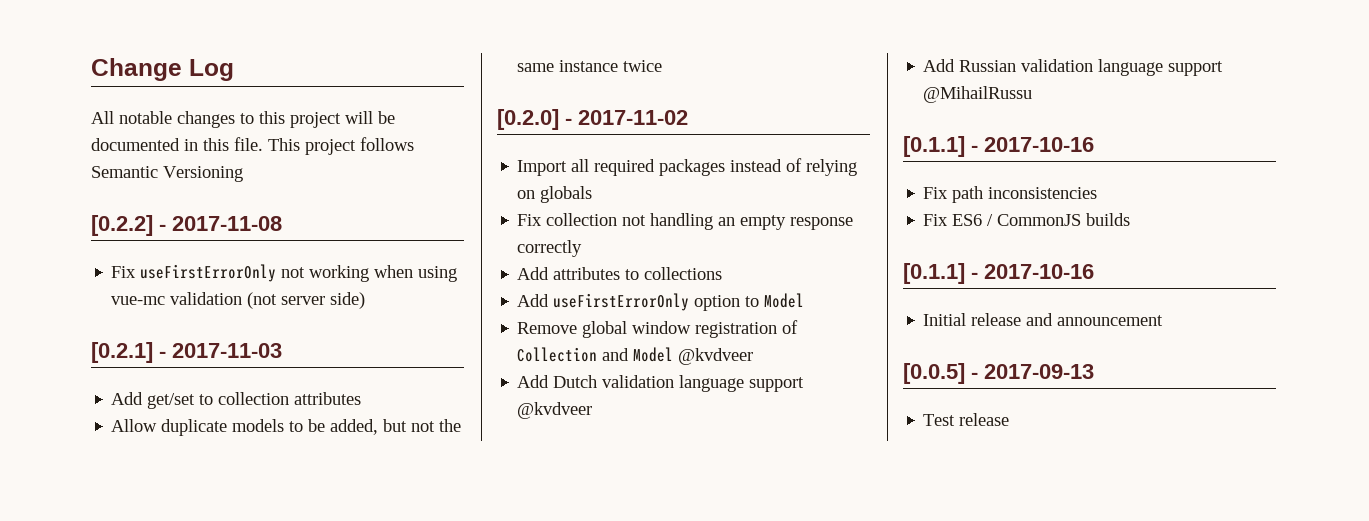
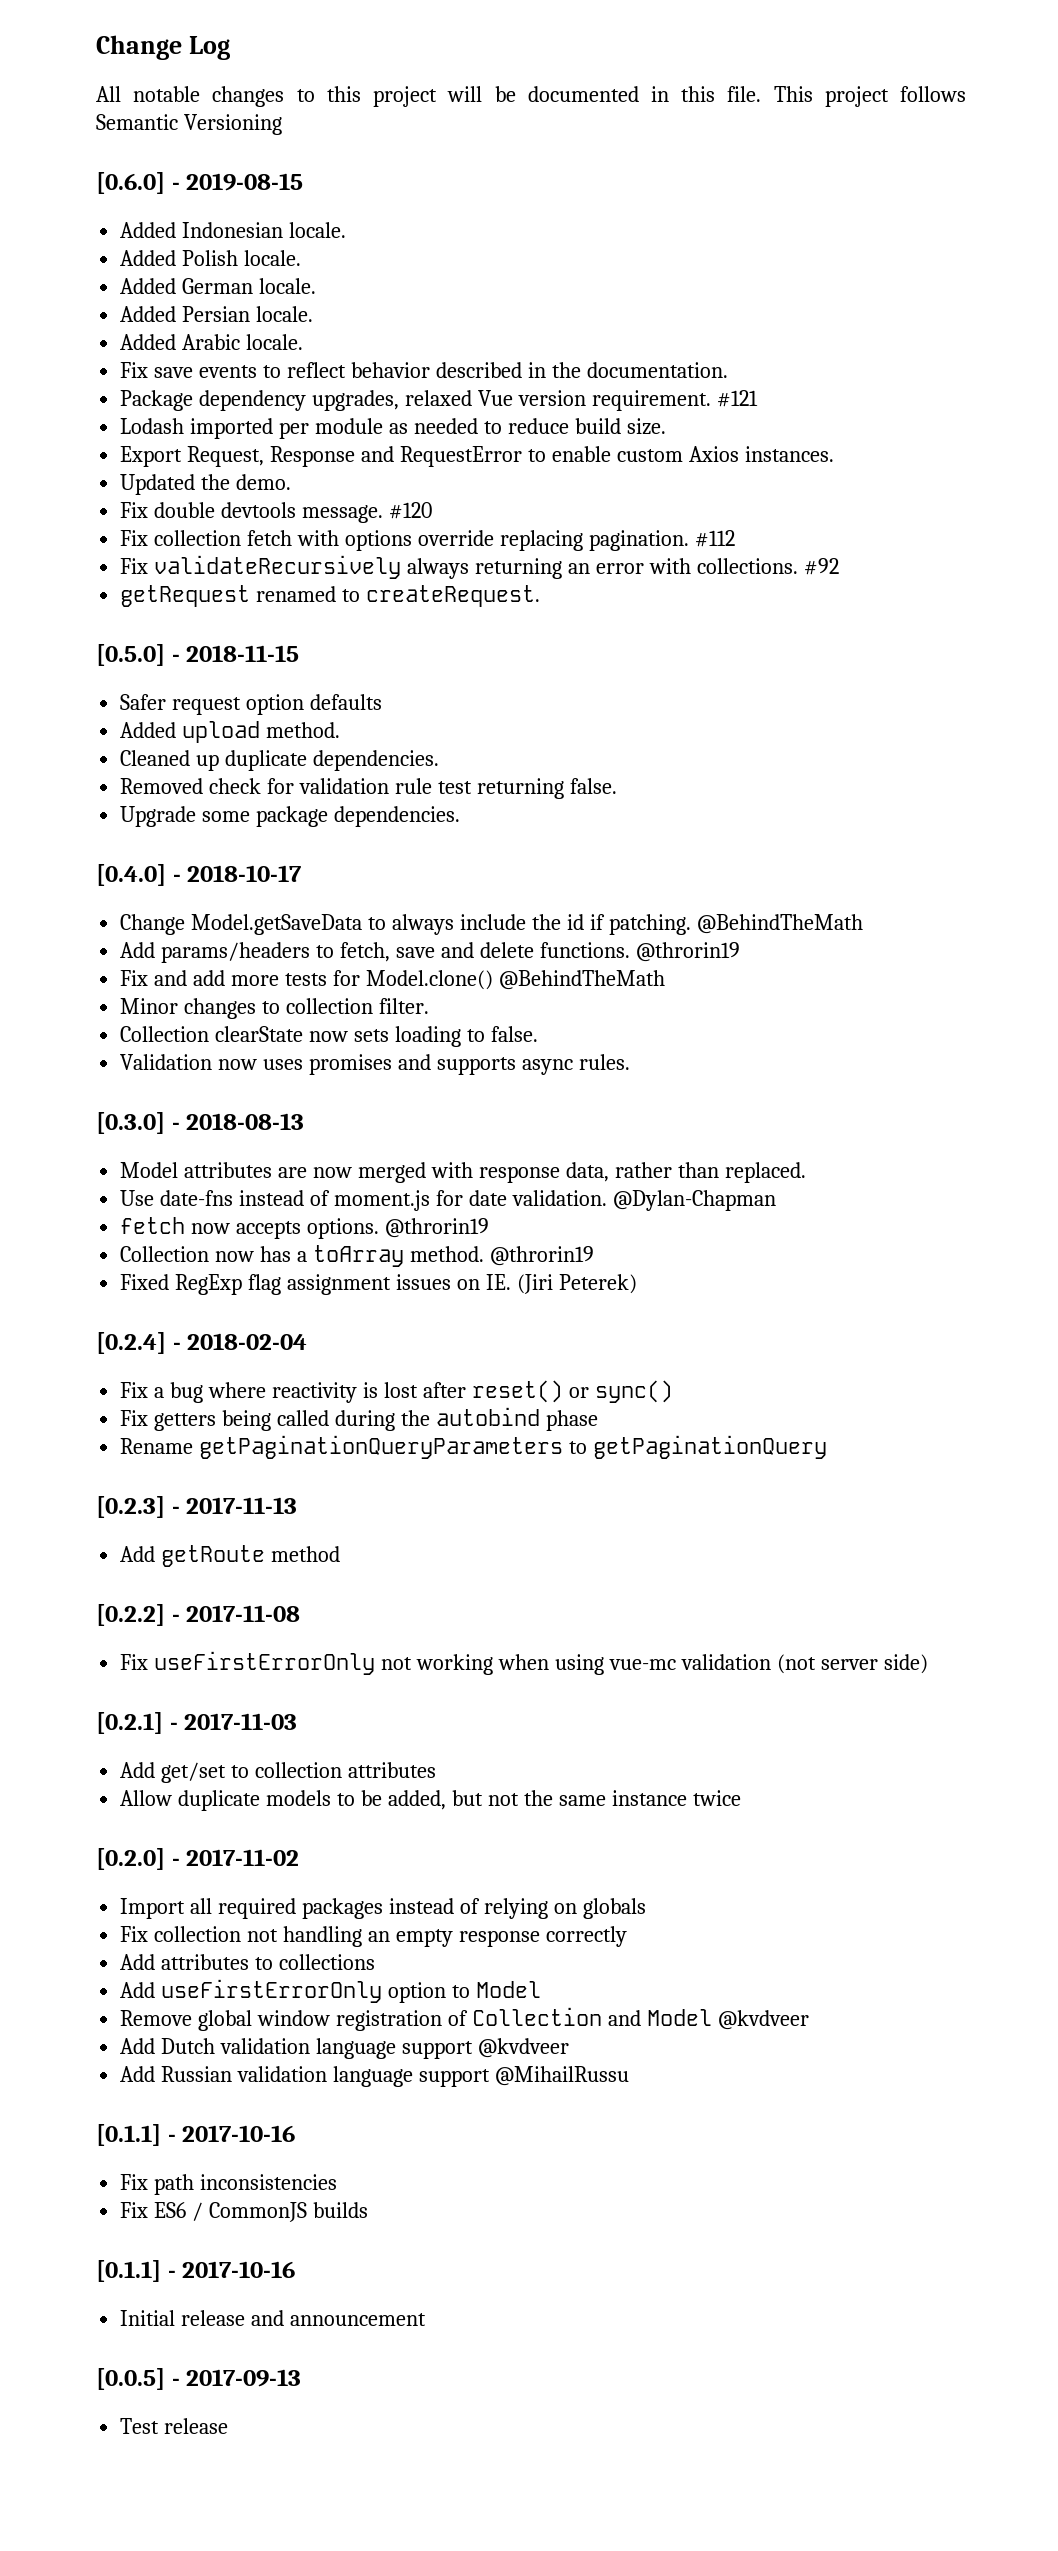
+ [0.6.0] - 2019-08-15
+ Added Indonesian locale.
+ Added Polish locale.
+ Added German locale.
+ Added Persian locale.
+ Added Arabic locale.
+ Fix save events to reflect behavior described in the documentation.
+ Package dependency upgrades, relaxed Vue version requirement. #121
+ Lodash imported per module as needed to reduce build size.
+ Export Request, Response and RequestError to enable custom Axios instances.
+ Updated the demo.
+ Fix double devtools message. #120
+ Fix collection fetch with options override replacing pagination. #112
+ Fix validateRecursively always returning an error with collections. #92
+ getRequest renamed to createRequest.
+ [0.5.0] - 2018-11-15
+ Safer request option defaults
+ Added upload method.
+ Cleaned up duplicate dependencies.
+ Removed check for validation rule test returning false.
+ Upgrade some package dependencies.
+ [0.4.0] - 2018-10-17
+ Change Model.getSaveData to always include the id if patching. @BehindTheMath
+ Add params/headers to fetch, save and delete functions. @throrin19
+ Fix and add more tests for Model.clone() @BehindTheMath
+ Minor changes to collection filter.
+ Collection clearState now sets loading to false.
+ Validation now uses promises and supports async rules.
+ [0.3.0] - 2018-08-13
+ Model attributes are now merged with response data, rather than replaced.
+ Use date-fns instead of moment.js for date validation. @Dylan-Chapman
+ fetch now accepts options. @throrin19
+ Collection now has a toArray method. @throrin19
+ Fixed RegExp flag assignment issues on IE. (Jiri Peterek)
+ [0.2.4] - 2018-02-04
+ Fix a bug where reactivity is lost after reset() or sync()
+ Fix getters being called during the autobind phase
+ Rename getPaginationQueryParameters to getPaginationQuery
+ [0.2.3] - 2017-11-13
+ Add getRoute method

